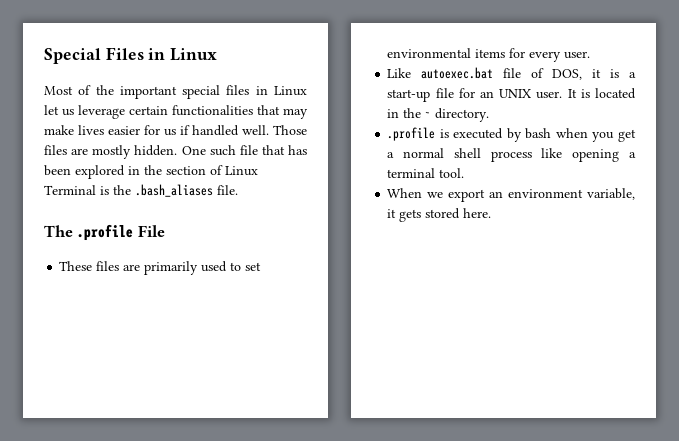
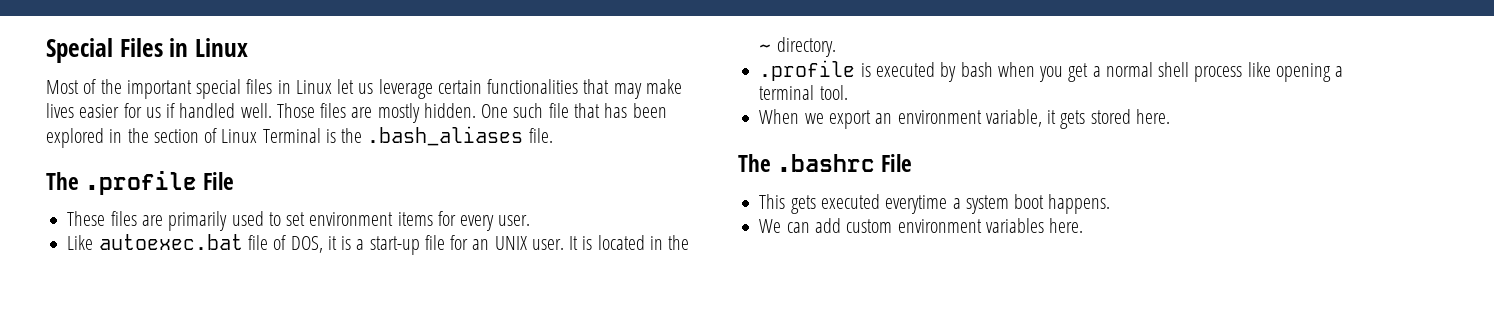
- These files are primarily used to set environmental items for every user.
+ These files are primarily used to set environment items for every user.
+ The .bashrc File
+ This gets executed everytime a system boot happens.
+ We can add custom environment variables here.

